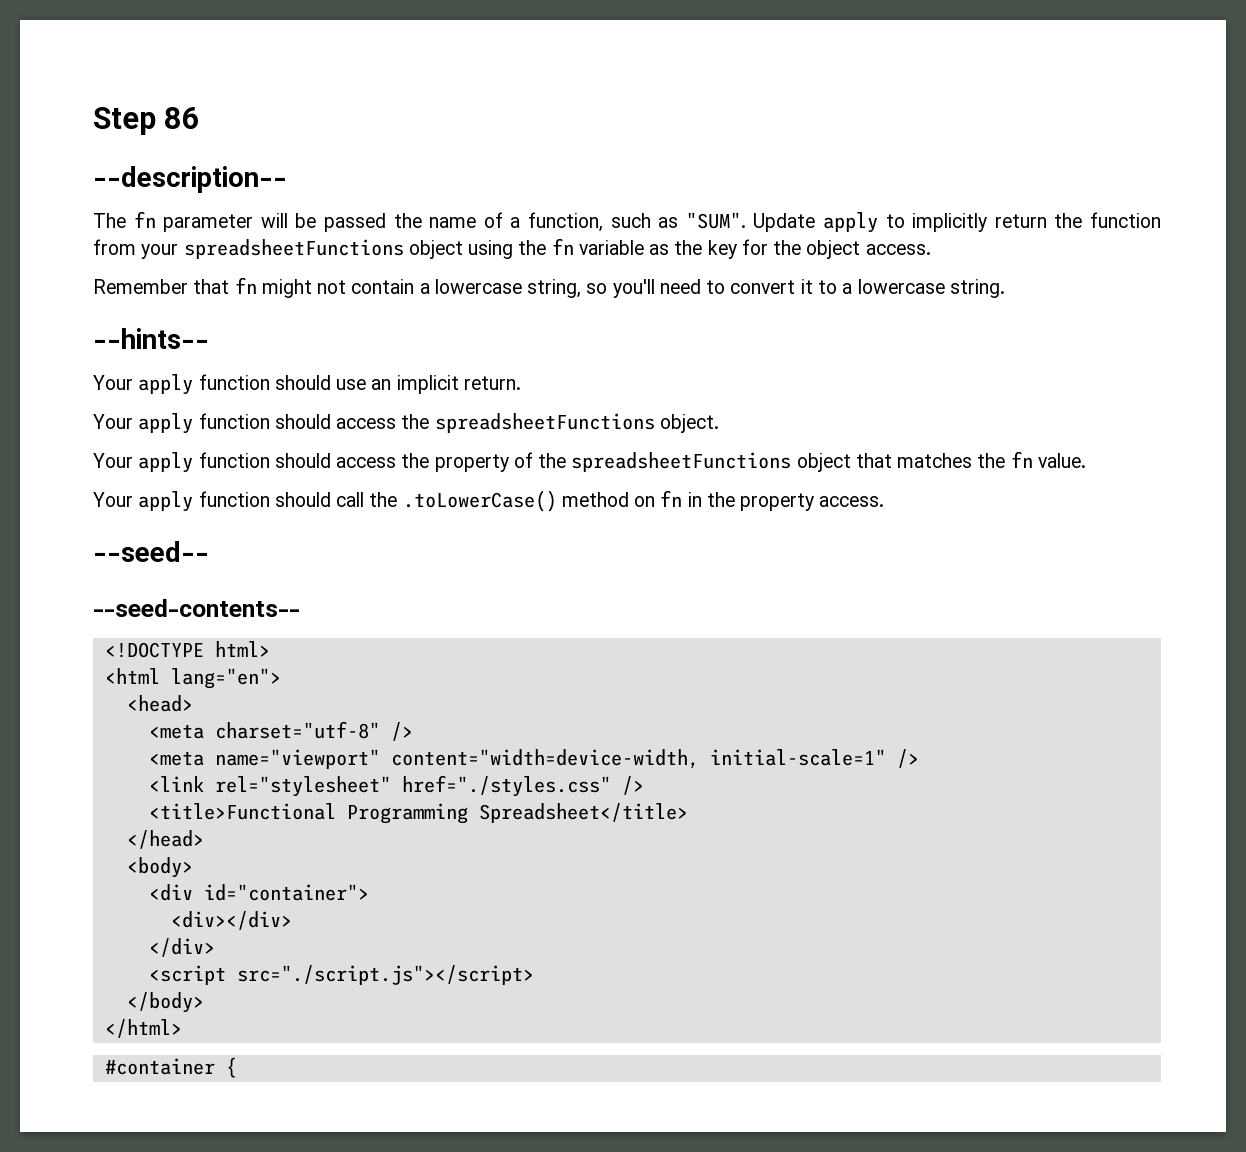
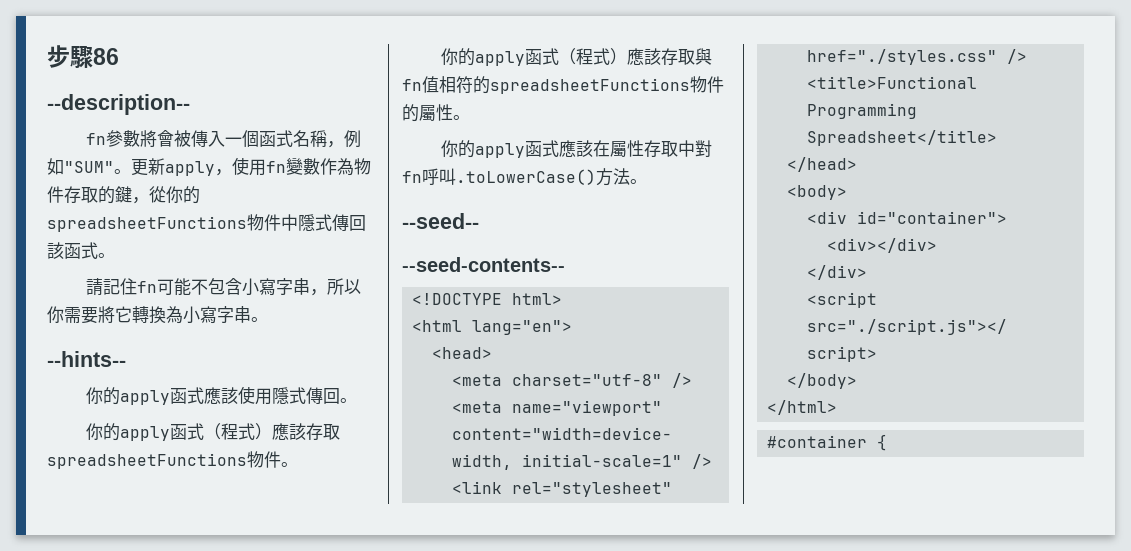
- Step 86
+ 步驟86
- The fn parameter will be passed the name of a function, such as "SUM". Update apply to implicitly return the function from your spreadsheetFunctions object using the fn variable as the key for the object access.
- Remember that fn might not contain a lowercase string, so you'll need to convert it to a lowercase string.
+ fn參數將會被傳入一個函式名稱，例如"SUM"。更新apply，使用fn變數作為物件存取的鍵，從你的spreadsheetFunctions物件中隱式傳回該函式。
+ 請記住fn可能不包含小寫字串，所以你需要將它轉換為小寫字串。
  --hints--
- Your apply function should use an implicit return.
- Your apply function should access the spreadsheetFunctions object.
- Your apply function should access the property of the spreadsheetFunctions object that matches the fn value.
- Your apply function should call the .toLowerCase() method on fn in the property access.
+ 你的apply函式應該使用隱式傳回。
+ 你的apply函式（程式）應該存取spreadsheetFunctions物件。
+ 你的apply函式（程式）應該存取與fn值相符的spreadsheetFunctions物件的屬性。
+ 你的apply函式應該在屬性存取中對fn呼叫.toLowerCase()方法。

